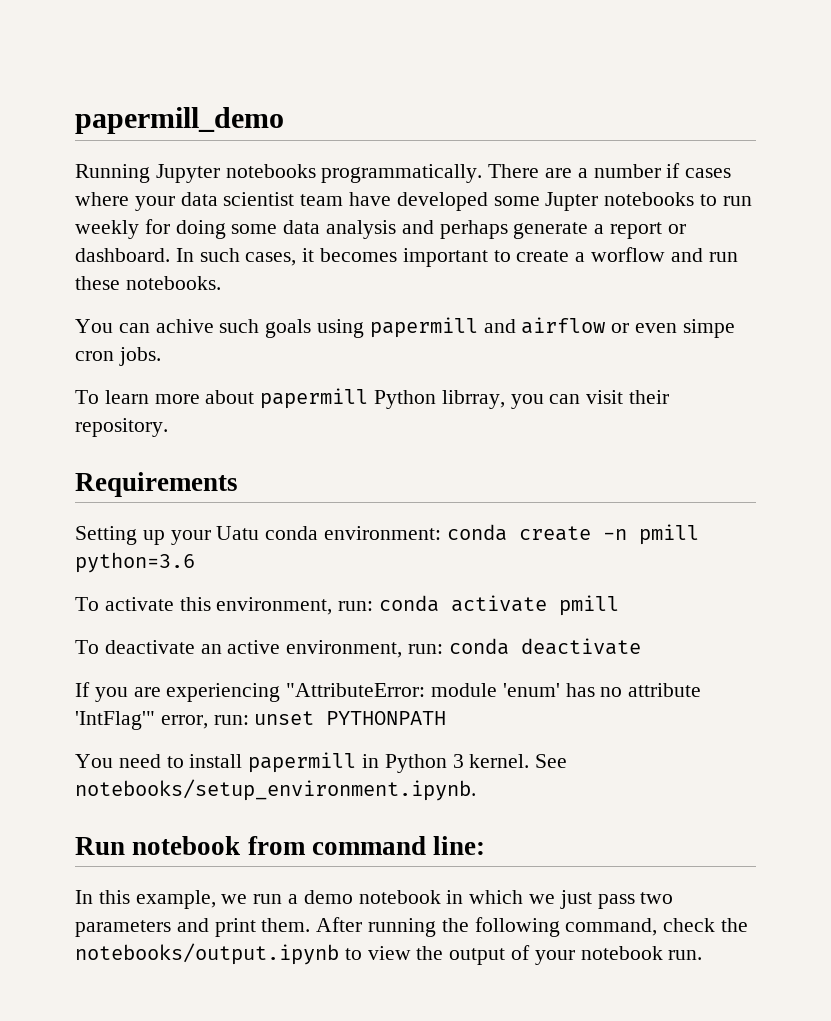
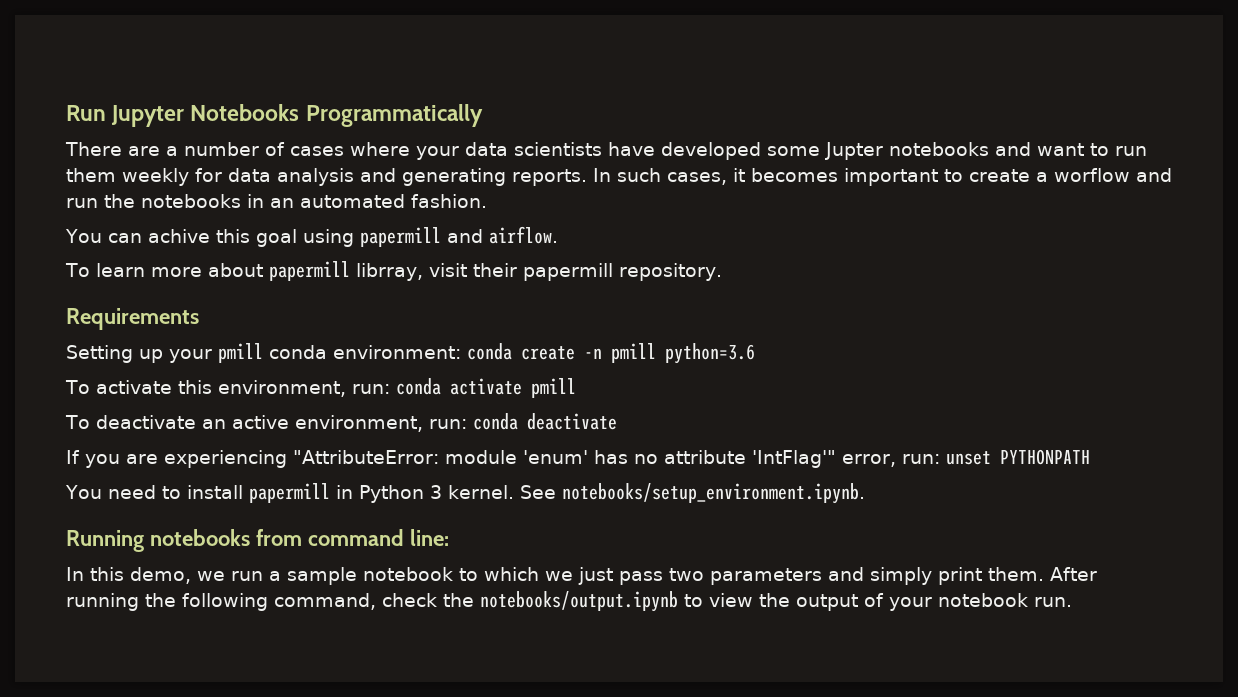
- papermill_demo
- Running Jupyter notebooks programmatically. There are a number if cases where your data scientist team have developed some Jupter notebooks to run weekly for doing some data analysis and perhaps generate a report or dashboard.
+ Run Jupyter Notebooks Programmatically
+ There are a number of cases where your data scientists have developed some Jupter notebooks and want to run them weekly for data analysis and generating reports.
- In such cases, it becomes important to create a worflow and run these notebooks.
+ In such cases, it becomes important to create a worflow and run the notebooks in an automated fashion.
- You can achive such goals using papermill and airflow or even simpe cron jobs.
+ You can achive this goal using papermill and airflow.
- To learn more about papermill Python librray, you can visit their repository.
+ To learn more about papermill librray, visit their papermill repository.
- Setting up your Uatu conda environment: conda create -n pmill python=3.6
+ Setting up your pmill conda environment: conda create -n pmill python=3.6
- Run notebook from command line:
+ Running notebooks from command line:
- In this example, we run a demo notebook in which we just pass two parameters and print them.
+ In this demo, we run a sample notebook to which we just pass two parameters and simply print them.

